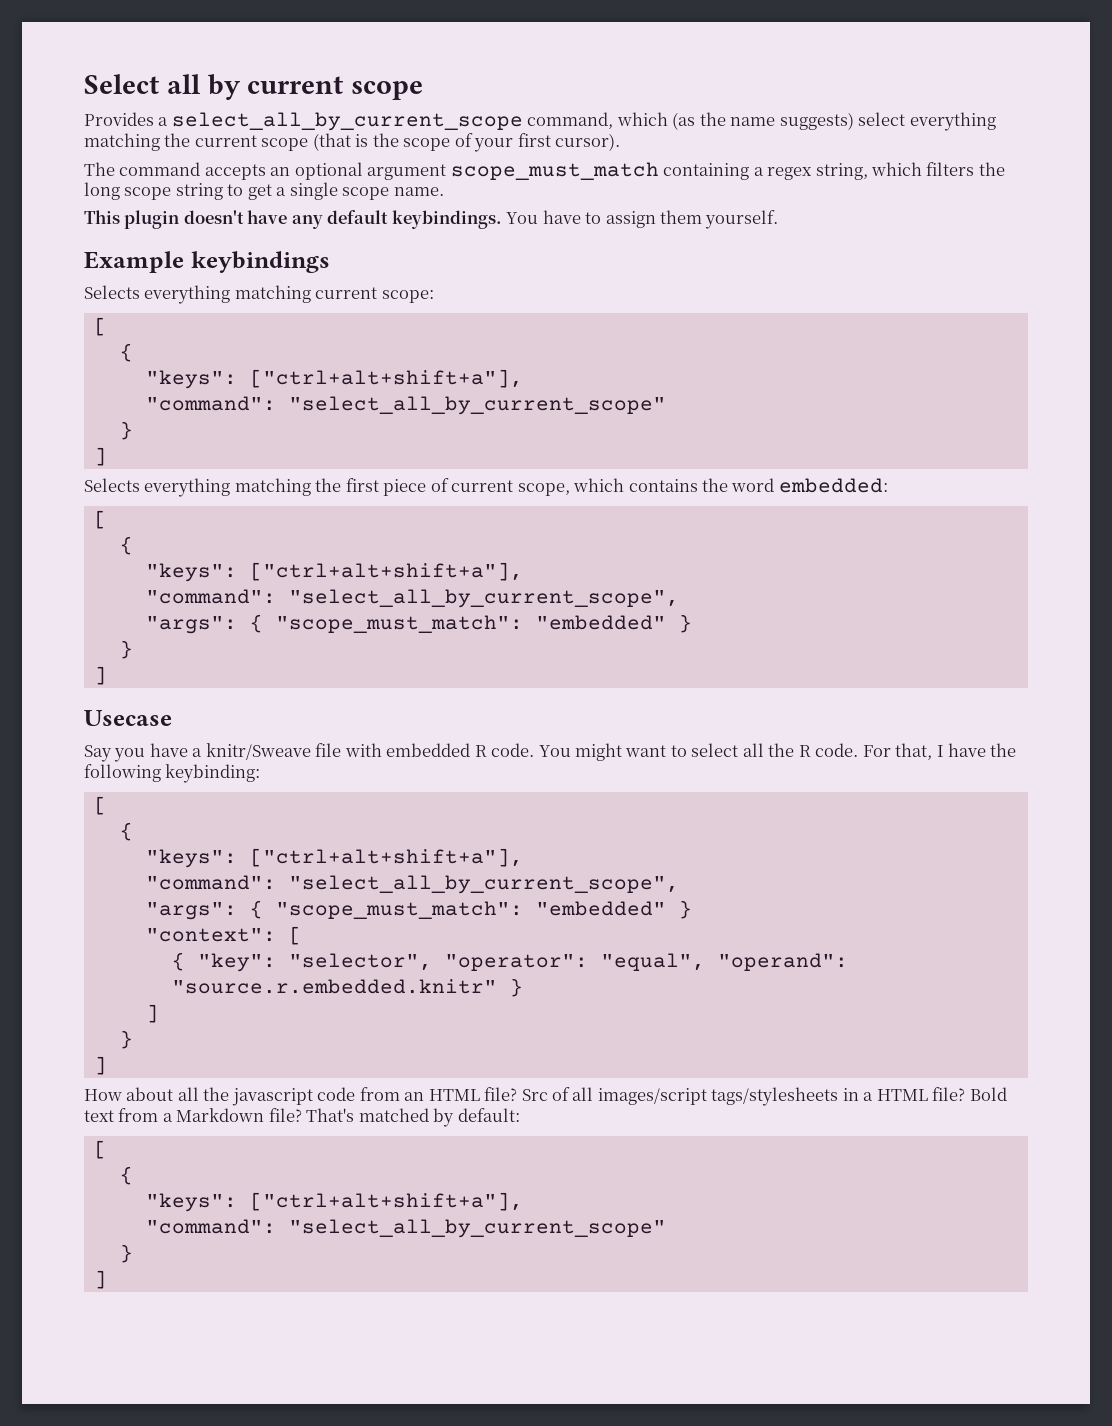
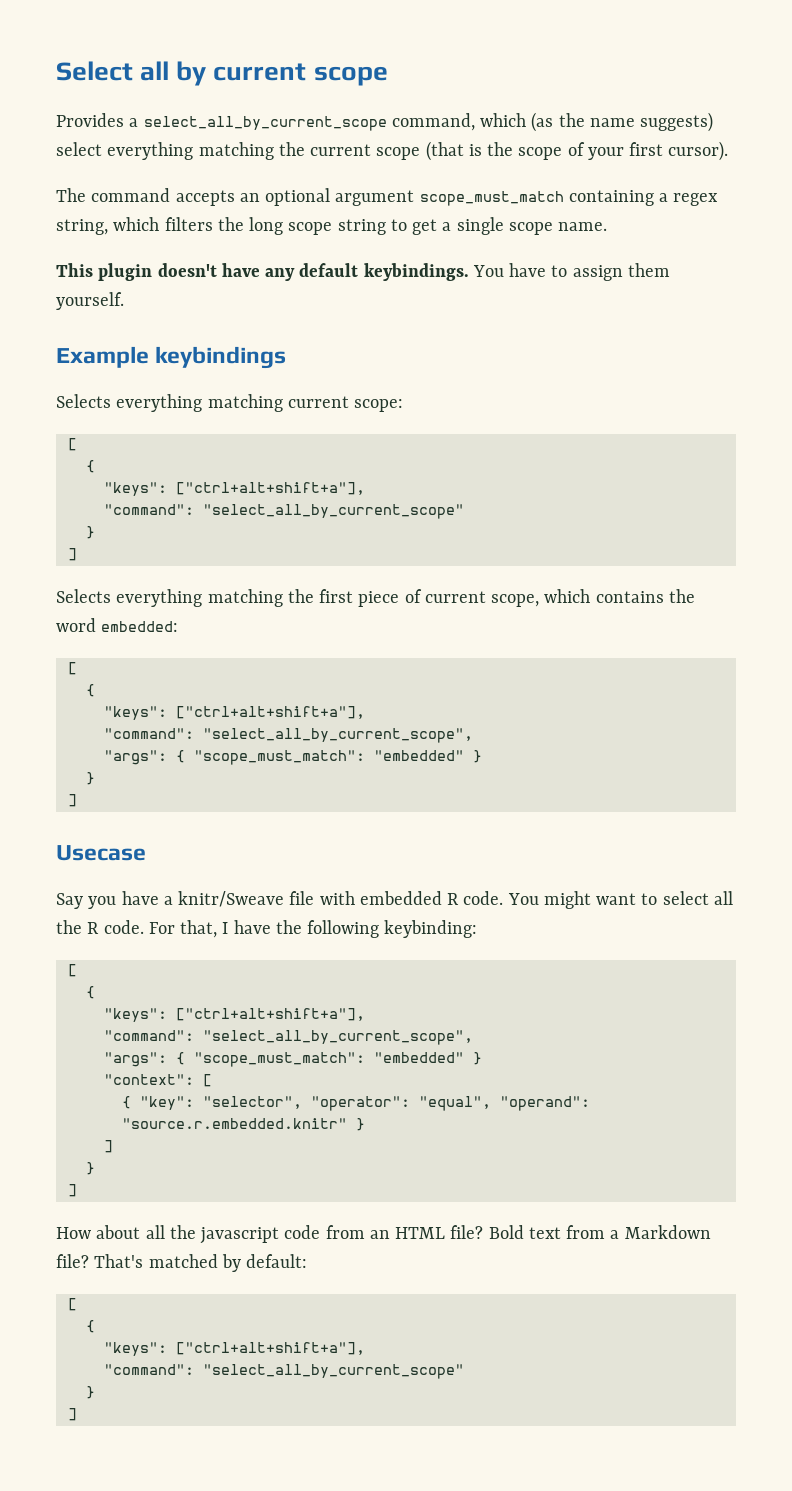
- Src of all images/script tags/stylesheets in a HTML file?

